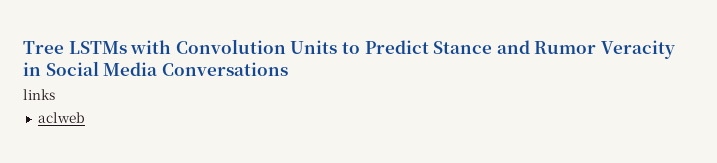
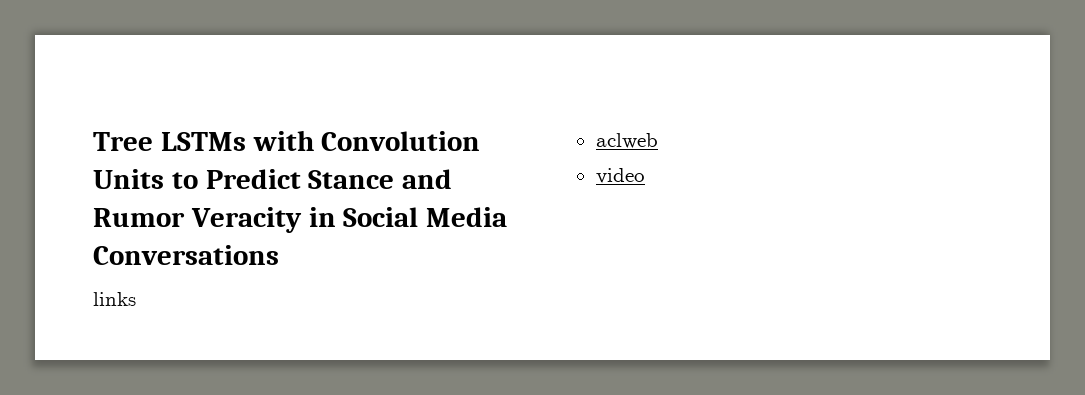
+ video

